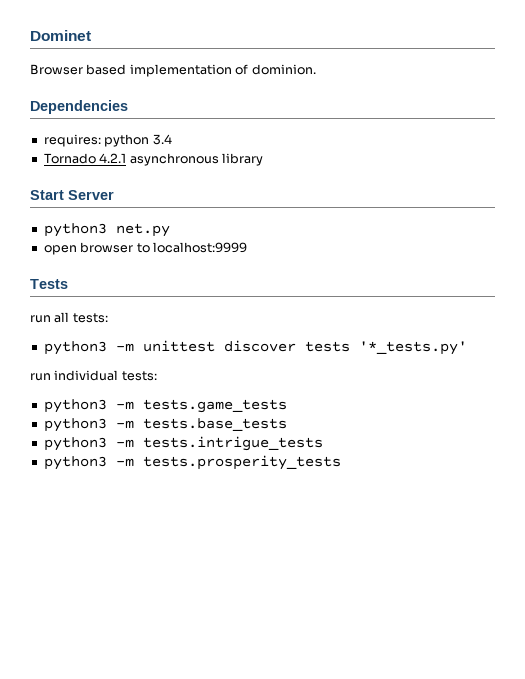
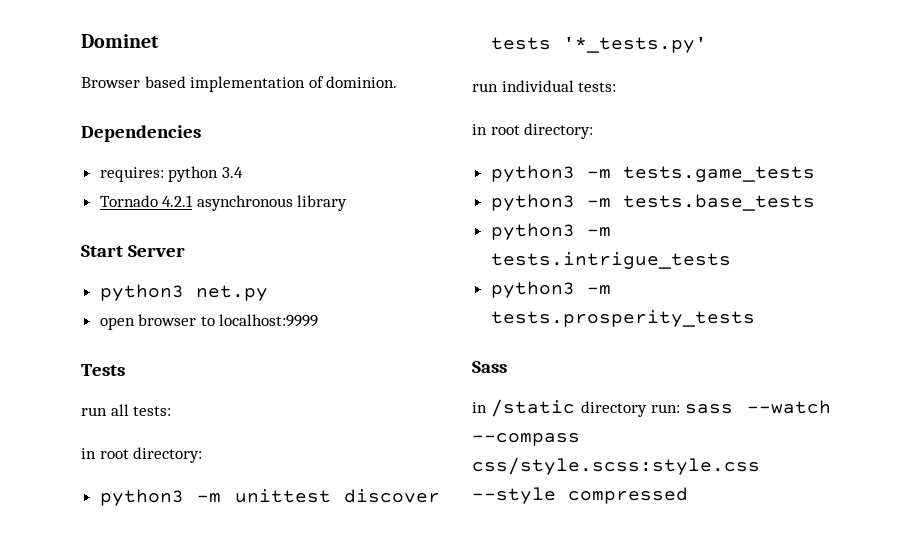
  run all tests:
+ in root directory:
  run individual tests:
+ in root directory:
+ Sass
+ in /static directory run: sass --watch --compass css/style.scss:style.css --style compressed

